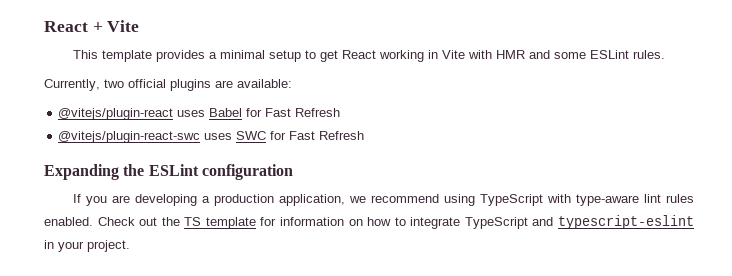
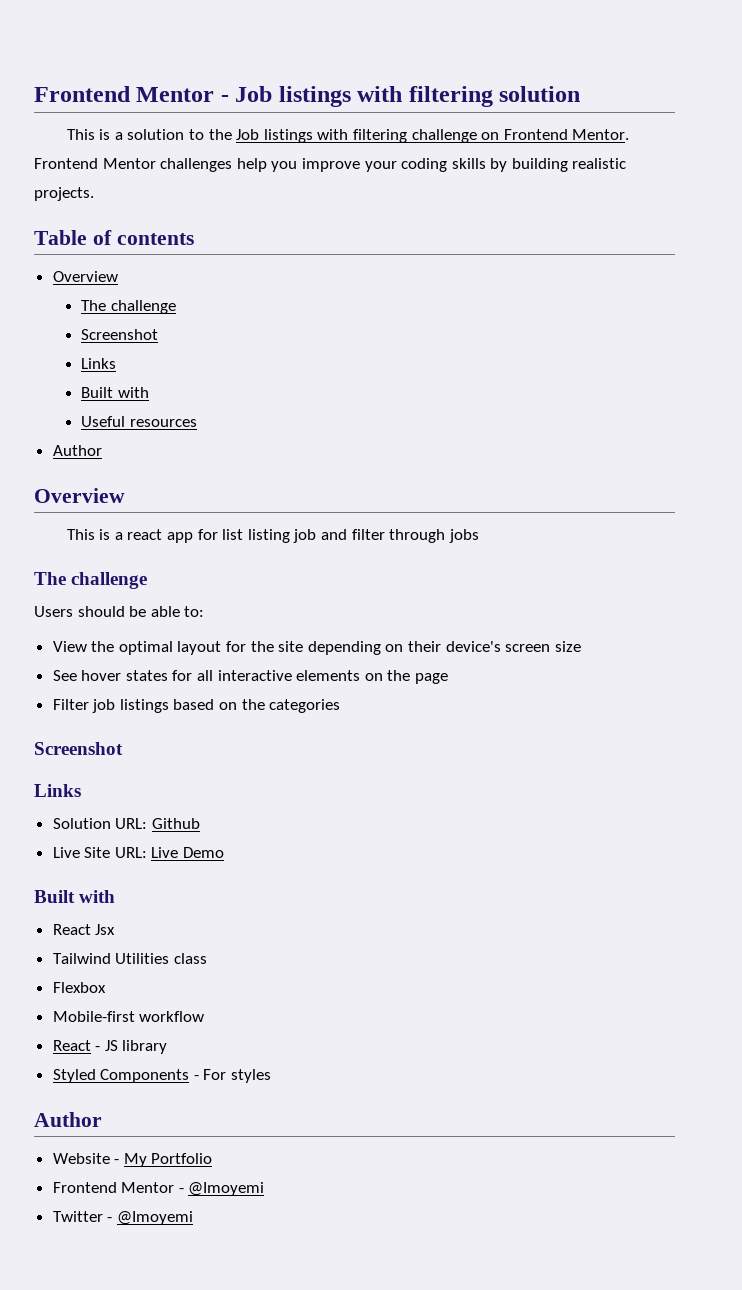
- React + Vite
- This template provides a minimal setup to get React working in Vite with HMR and some ESLint rules.
- Currently, two official plugins are available:
- @vitejs/plugin-react uses Babel for Fast Refresh
- @vitejs/plugin-react-swc uses SWC for Fast Refresh
- Expanding the ESLint configuration
- If you are developing a production application, we recommend using TypeScript with type-aware lint rules enabled. Check out the TS template for information on how to integrate TypeScript and typescript-eslint in your project.
+ Frontend Mentor - Job listings with filtering solution
+ This is a solution to the Job listings with filtering challenge on Frontend Mentor. Frontend Mentor challenges help you improve your coding skills by building realistic projects.
+ Table of contents
+ Overview
+ The challenge
+ Screenshot
+ Links
+ Built with
+ Useful resources
+ Author
+ Overview
+ This is a react app for list listing job and filter through jobs
+ The challenge
+ Users should be able to:
+ View the optimal layout for the site depending on their device's screen size
+ See hover states for all interactive elements on the page
+ Filter job listings based on the categories
+ Screenshot
+ Links
+ Solution URL: Github
+ Live Site URL: Live Demo
+ Built with
+ React Jsx
+ Tailwind Utilities class
+ Flexbox
+ Mobile-first workflow
+ React - JS library
+ Styled Components - For styles
+ Author
+ Website - My Portfolio
+ Frontend Mentor - @Imoyemi
+ Twitter - @Imoyemi

